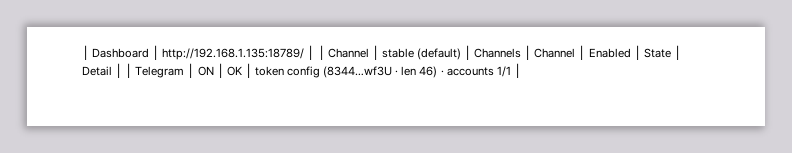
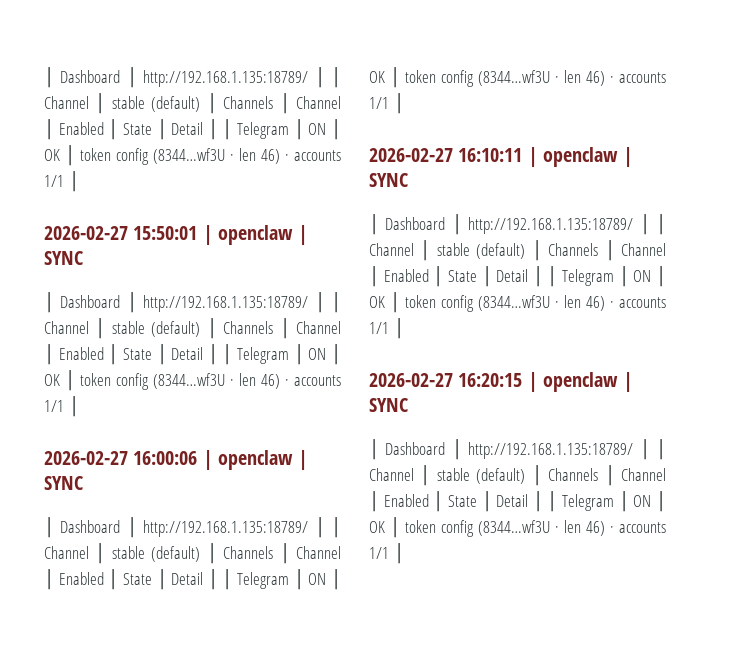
+ 2026-02-27 15:50:01 | openclaw | SYNC
+ │ Dashboard │ http://192.168.1.135:18789/ │ │ Channel │ stable (default) │ Channels │ Channel │ Enabled │ State │ Detail │ │ Telegram │ ON │ OK │ token config (8344…wf3U · len 46) · accounts 1/1 │
+ 2026-02-27 16:00:06 | openclaw | SYNC
+ │ Dashboard │ http://192.168.1.135:18789/ │ │ Channel │ stable (default) │ Channels │ Channel │ Enabled │ State │ Detail │ │ Telegram │ ON │ OK │ token config (8344…wf3U · len 46) · accounts 1/1 │
+ 2026-02-27 16:10:11 | openclaw | SYNC
+ │ Dashboard │ http://192.168.1.135:18789/ │ │ Channel │ stable (default) │ Channels │ Channel │ Enabled │ State │ Detail │ │ Telegram │ ON │ OK │ token config (8344…wf3U · len 46) · accounts 1/1 │
+ 2026-02-27 16:20:15 | openclaw | SYNC
+ │ Dashboard │ http://192.168.1.135:18789/ │ │ Channel │ stable (default) │ Channels │ Channel │ Enabled │ State │ Detail │ │ Telegram │ ON │ OK │ token config (8344…wf3U · len 46) · accounts 1/1 │

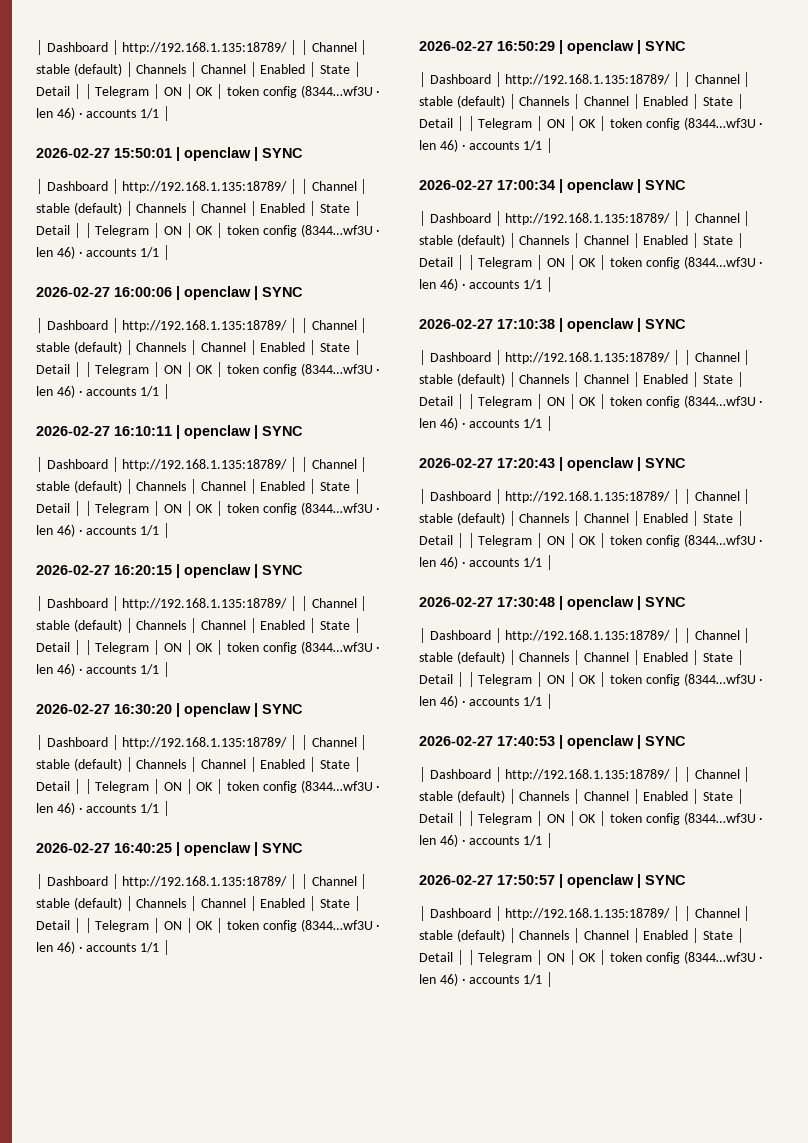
+ 2026-02-27 16:30:20 | openclaw | SYNC
+ │ Dashboard │ http://192.168.1.135:18789/ │ │ Channel │ stable (default) │ Channels │ Channel │ Enabled │ State │ Detail │ │ Telegram │ ON │ OK │ token config (8344…wf3U · len 46) · accounts 1/1 │
+ 2026-02-27 16:40:25 | openclaw | SYNC
+ │ Dashboard │ http://192.168.1.135:18789/ │ │ Channel │ stable (default) │ Channels │ Channel │ Enabled │ State │ Detail │ │ Telegram │ ON │ OK │ token config (8344…wf3U · len 46) · accounts 1/1 │
+ 2026-02-27 16:50:29 | openclaw | SYNC
+ │ Dashboard │ http://192.168.1.135:18789/ │ │ Channel │ stable (default) │ Channels │ Channel │ Enabled │ State │ Detail │ │ Telegram │ ON │ OK │ token config (8344…wf3U · len 46) · accounts 1/1 │
+ 2026-02-27 17:00:34 | openclaw | SYNC
+ │ Dashboard │ http://192.168.1.135:18789/ │ │ Channel │ stable (default) │ Channels │ Channel │ Enabled │ State │ Detail │ │ Telegram │ ON │ OK │ token config (8344…wf3U · len 46) · accounts 1/1 │
+ 2026-02-27 17:10:38 | openclaw | SYNC
+ │ Dashboard │ http://192.168.1.135:18789/ │ │ Channel │ stable (default) │ Channels │ Channel │ Enabled │ State │ Detail │ │ Telegram │ ON │ OK │ token config (8344…wf3U · len 46) · accounts 1/1 │
+ 2026-02-27 17:20:43 | openclaw | SYNC
+ │ Dashboard │ http://192.168.1.135:18789/ │ │ Channel │ stable (default) │ Channels │ Channel │ Enabled │ State │ Detail │ │ Telegram │ ON │ OK │ token config (8344…wf3U · len 46) · accounts 1/1 │
+ 2026-02-27 17:30:48 | openclaw | SYNC
+ │ Dashboard │ http://192.168.1.135:18789/ │ │ Channel │ stable (default) │ Channels │ Channel │ Enabled │ State │ Detail │ │ Telegram │ ON │ OK │ token config (8344…wf3U · len 46) · accounts 1/1 │
+ 2026-02-27 17:40:53 | openclaw | SYNC
+ │ Dashboard │ http://192.168.1.135:18789/ │ │ Channel │ stable (default) │ Channels │ Channel │ Enabled │ State │ Detail │ │ Telegram │ ON │ OK │ token config (8344…wf3U · len 46) · accounts 1/1 │
+ 2026-02-27 17:50:57 | openclaw | SYNC
+ │ Dashboard │ http://192.168.1.135:18789/ │ │ Channel │ stable (default) │ Channels │ Channel │ Enabled │ State │ Detail │ │ Telegram │ ON │ OK │ token config (8344…wf3U · len 46) · accounts 1/1 │

